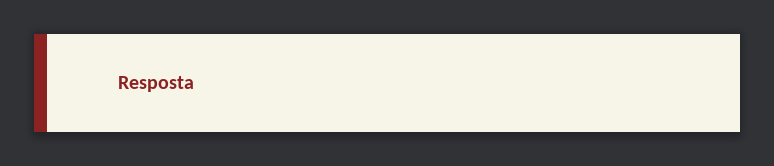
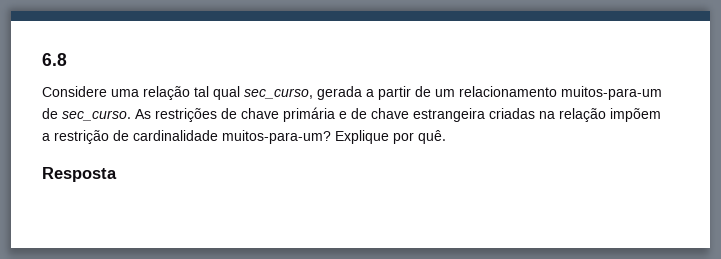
+ 6.8
+ Considere uma relação tal qual sec_curso, gerada a partir de um relacionamento muitos-para-um de sec_curso. As restrições de chave primária e de chave estrangeira criadas na relação impõem a restrição de cardinalidade muitos-para-um? Explique por quê.

